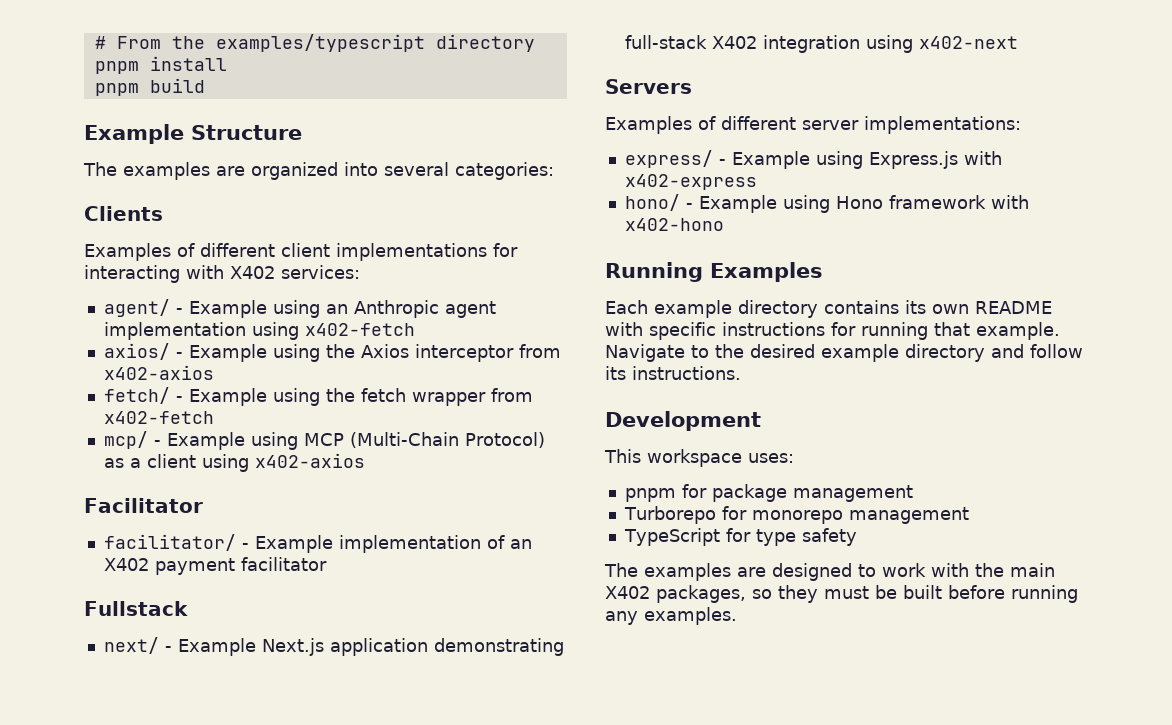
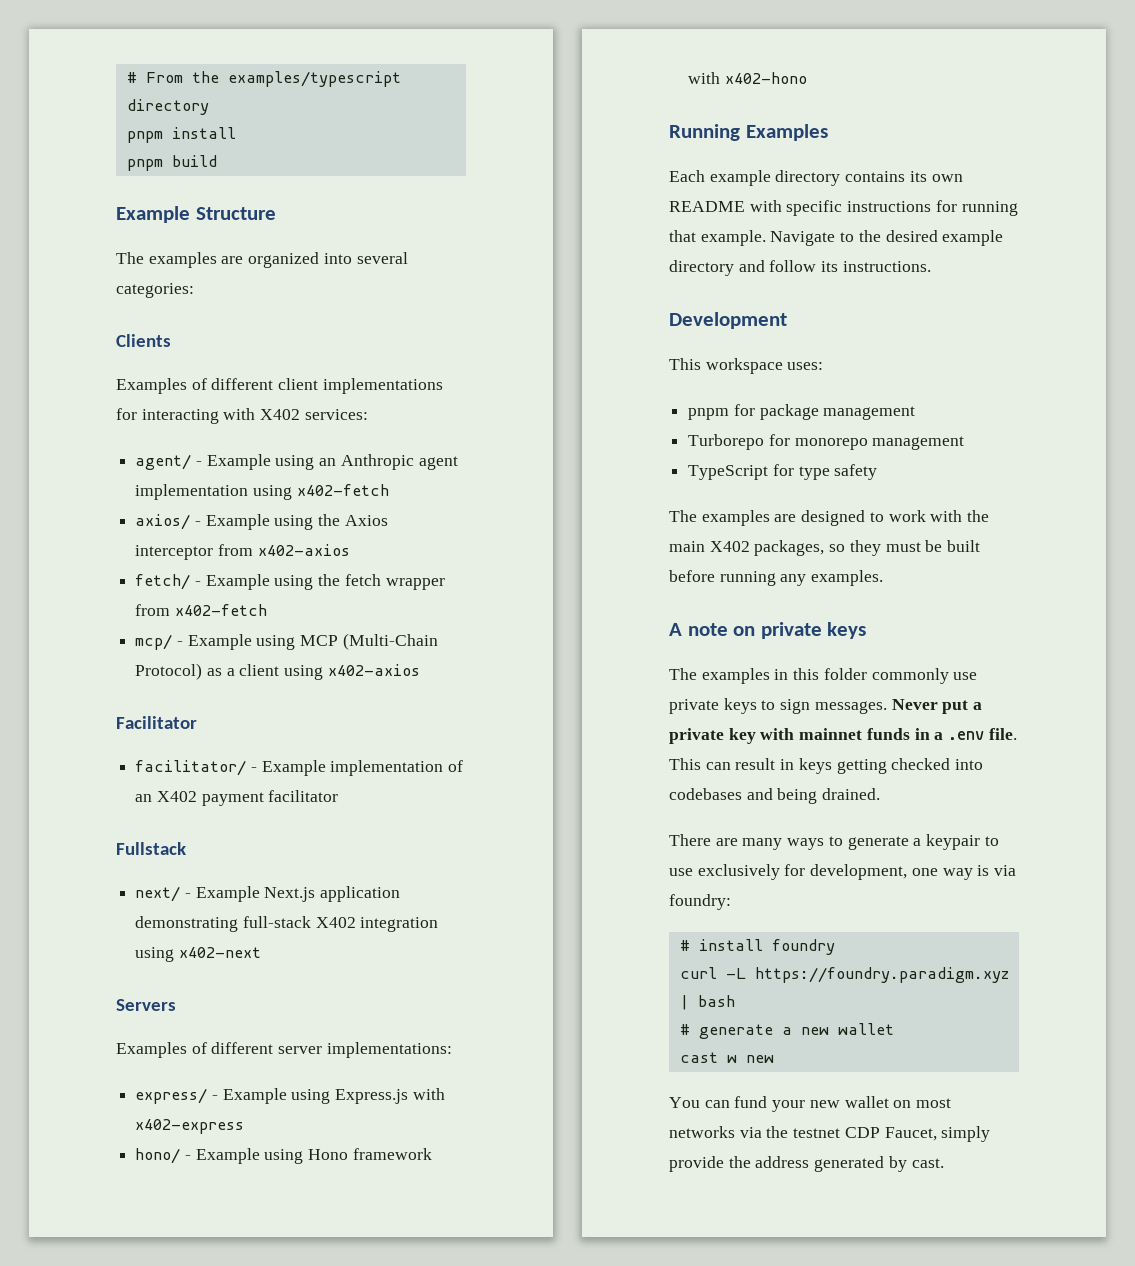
+ A note on private keys
+ The examples in this folder commonly use private keys to sign messages. Never put a private key with mainnet funds in a .env file. This can result in keys getting checked into codebases and being drained.
+ There are many ways to generate a keypair to use exclusively for development, one way is via foundry:
+ # install foundry
+ curl -L https://foundry.paradigm.xyz | bash
+ # generate a new wallet
+ cast w new
+ You can fund your new wallet on most networks via the testnet CDP Faucet, simply provide the address generated by cast.

